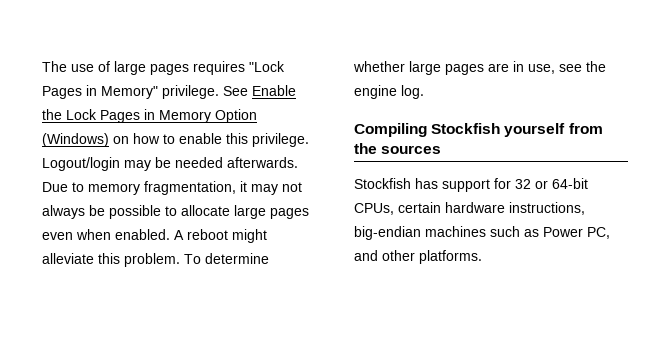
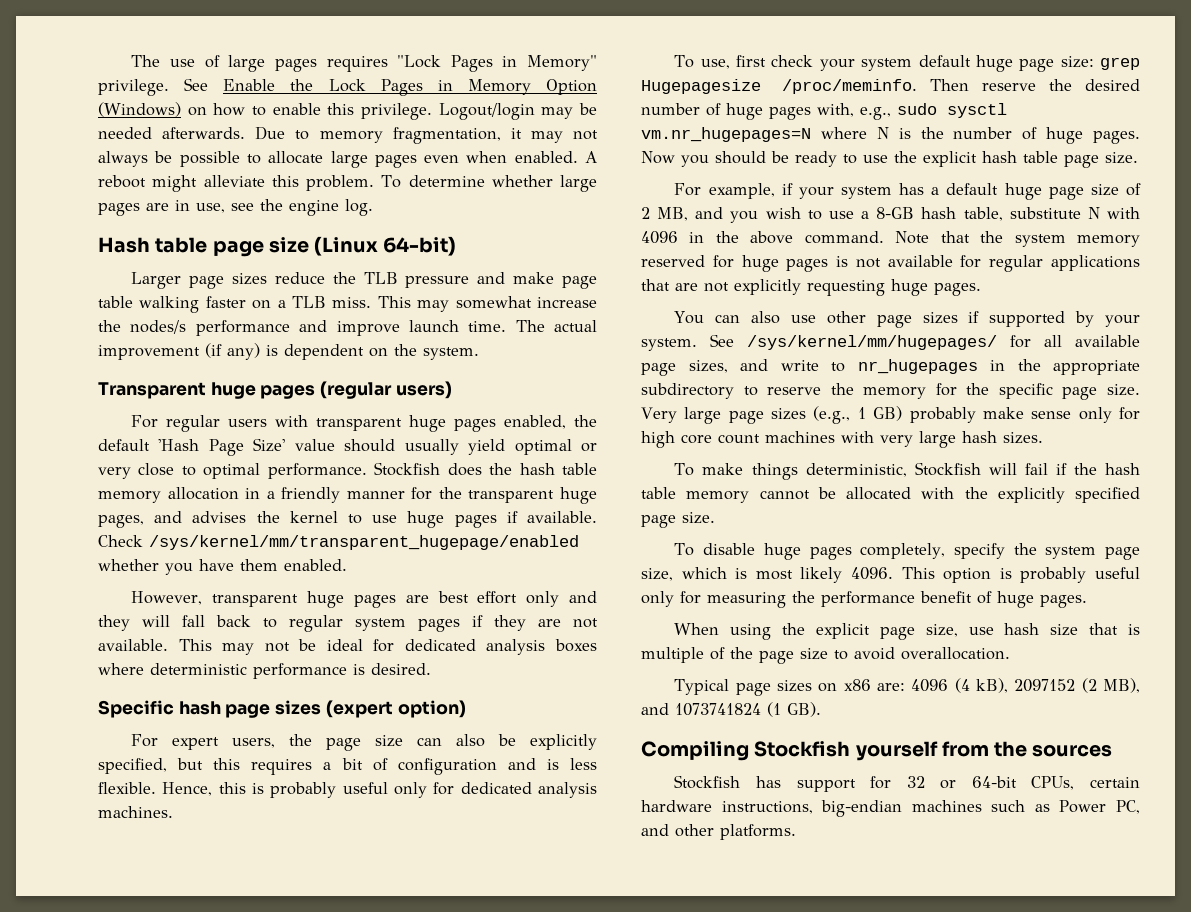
+ Hash table page size (Linux 64-bit)
+ Larger page sizes reduce the TLB pressure and make page table walking faster on a TLB miss. This may somewhat increase the nodes/s performance and improve launch time. The actual improvement (if any) is dependent on the system.
+ Transparent huge pages (regular users)
+ For regular users with transparent huge pages enabled, the default 'Hash Page Size' value should usually yield optimal or very close to optimal performance. Stockfish does the hash table memory allocation in a friendly manner for the transparent huge pages, and advises the kernel to use huge pages if available. Check /sys/kernel/mm/transparent_hugepage/enabled whether you have them enabled.
+ However, transparent huge pages are best effort only and they will fall back to regular system pages if they are not available. This may not be ideal for dedicated analysis boxes where deterministic performance is desired.
+ Specific hash page sizes (expert option)
+ For expert users, the page size can also be explicitly specified, but this requires a bit of configuration and is less flexible. Hence, this is probably useful only for dedicated analysis machines.
+ To use, first check your system default huge page size: grep Hugepagesize /proc/meminfo. Then reserve the desired number of huge pages with, e.g., sudo sysctl vm.nr_hugepages=N where N is the number of huge pages. Now you should be ready to use the explicit hash table page size.
+ For example, if your system has a default huge page size of 2 MB, and you wish to use a 8-GB hash table, substitute N with 4096 in the above command. Note that the system memory reserved for huge pages is not available for regular applications that are not explicitly requesting huge pages.
+ You can also use other page sizes if supported by your system. See /sys/kernel/mm/hugepages/ for all available page sizes, and write to nr_hugepages in the appropriate subdirectory to reserve the memory for the specific page size. Very large page sizes (e.g., 1 GB) probably make sense only for high core count machines with very large hash sizes.
+ To make things deterministic, Stockfish will fail if the hash table memory cannot be allocated with the explicitly specified page size.
+ To disable huge pages completely, specify the system page size, which is most likely 4096. This option is probably useful only for measuring the performance benefit of huge pages.
+ When using the explicit page size, use hash size that is multiple of the page size to avoid overallocation.
+ Typical page sizes on x86 are: 4096 (4 kB), 2097152 (2 MB), and 1073741824 (1 GB).

